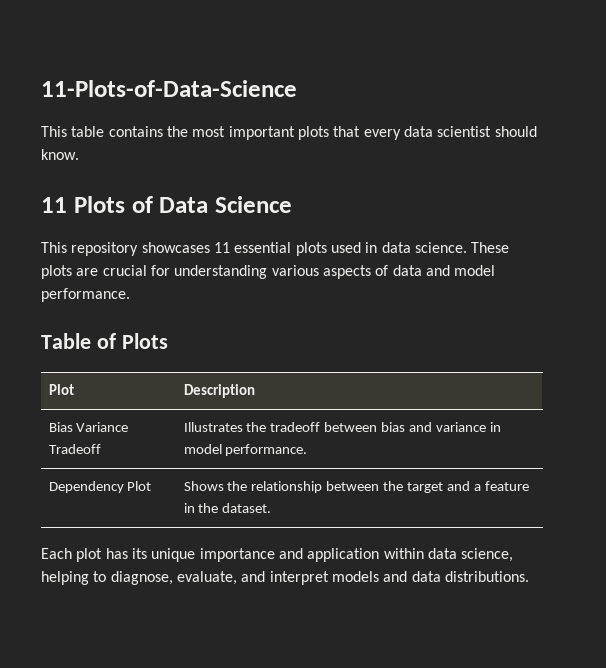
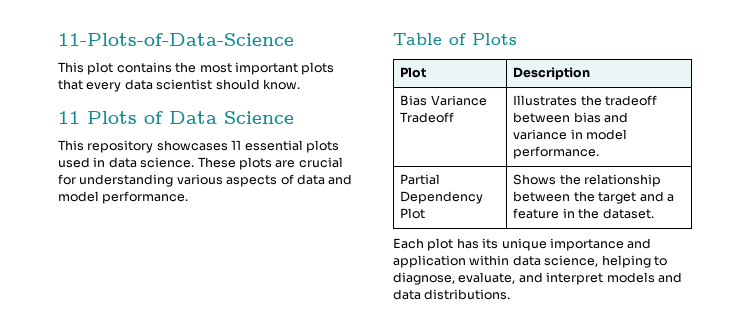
- This table contains the most important plots that every data scientist should know.
+ This plot contains the most important plots that every data scientist should know.
- Dependency Plot | Shows the relationship between the target and a feature in the dataset.
+ Partial Dependency Plot | Shows the relationship between the target and a feature in the dataset.

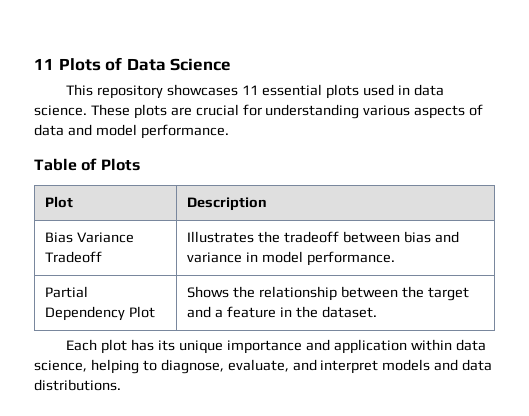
- 11-Plots-of-Data-Science
- This plot contains the most important plots that every data scientist should know.

